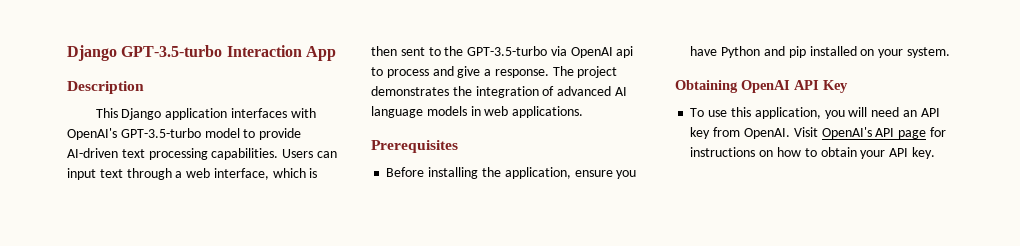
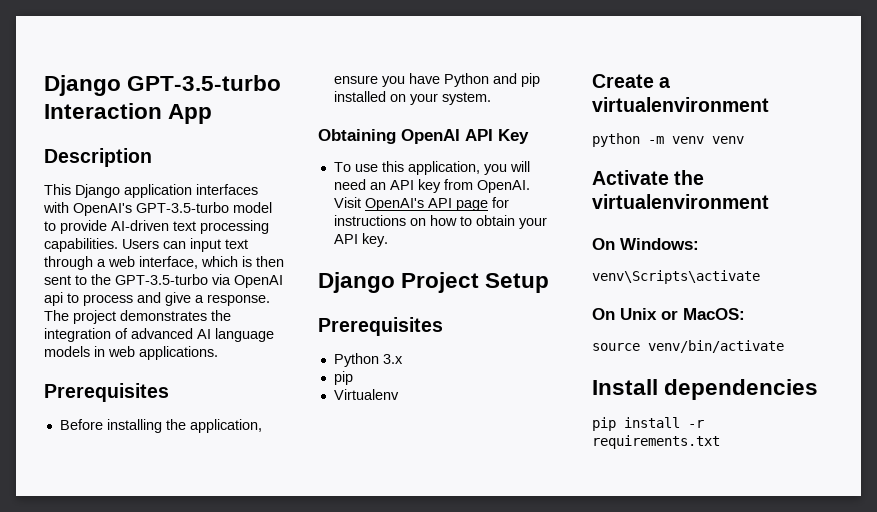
+ Django Project Setup
+ Prerequisites
+ Python 3.x
+ pip
+ Virtualenv
+ Create a virtualenvironment
+ python -m venv venv
+ Activate the virtualenvironment
+ On Windows:
+ venv\Scripts\activate
+ On Unix or MacOS:
+ source venv/bin/activate
+ Install dependencies
+ pip install -r requirements.txt

